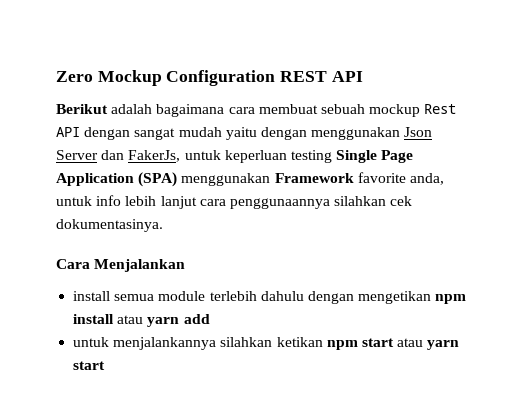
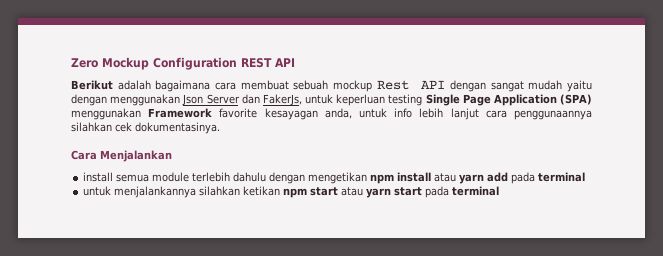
- Berikut adalah bagaimana cara membuat sebuah mockup Rest API dengan sangat mudah yaitu dengan menggunakan Json Server dan FakerJs, untuk keperluan testing Single Page Application (SPA) menggunakan Framework favorite anda, untuk info lebih lanjut cara penggunaannya silahkan cek dokumentasinya.
+ Berikut adalah bagaimana cara membuat sebuah mockup Rest API dengan sangat mudah yaitu dengan menggunakan Json Server dan FakerJs, untuk keperluan testing Single Page Application (SPA) menggunakan Framework favorite kesayagan anda, untuk info lebih lanjut cara penggunaannya silahkan cek dokumentasinya.
- install semua module terlebih dahulu dengan mengetikan npm install atau yarn add
+ install semua module terlebih dahulu dengan mengetikan npm install atau yarn add pada terminal
- untuk menjalankannya silahkan ketikan npm start atau yarn start
+ untuk menjalankannya silahkan ketikan npm start atau yarn start pada terminal

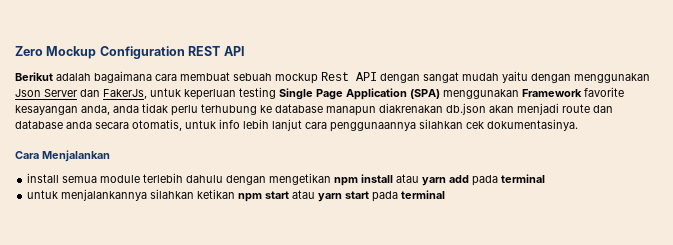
- Berikut adalah bagaimana cara membuat sebuah mockup Rest API dengan sangat mudah yaitu dengan menggunakan Json Server dan FakerJs, untuk keperluan testing Single Page Application (SPA) menggunakan Framework favorite kesayagan anda, untuk info lebih lanjut cara penggunaannya silahkan cek dokumentasinya.
+ Berikut adalah bagaimana cara membuat sebuah mockup Rest API dengan sangat mudah yaitu dengan menggunakan Json Server dan FakerJs, untuk keperluan testing Single Page Application (SPA) menggunakan Framework favorite kesayangan anda, anda tidak perlu terhubung ke database manapun diakrenakan db.json akan menjadi route dan database anda secara otomatis, untuk info lebih lanjut cara penggunaannya silahkan cek dokumentasinya.

